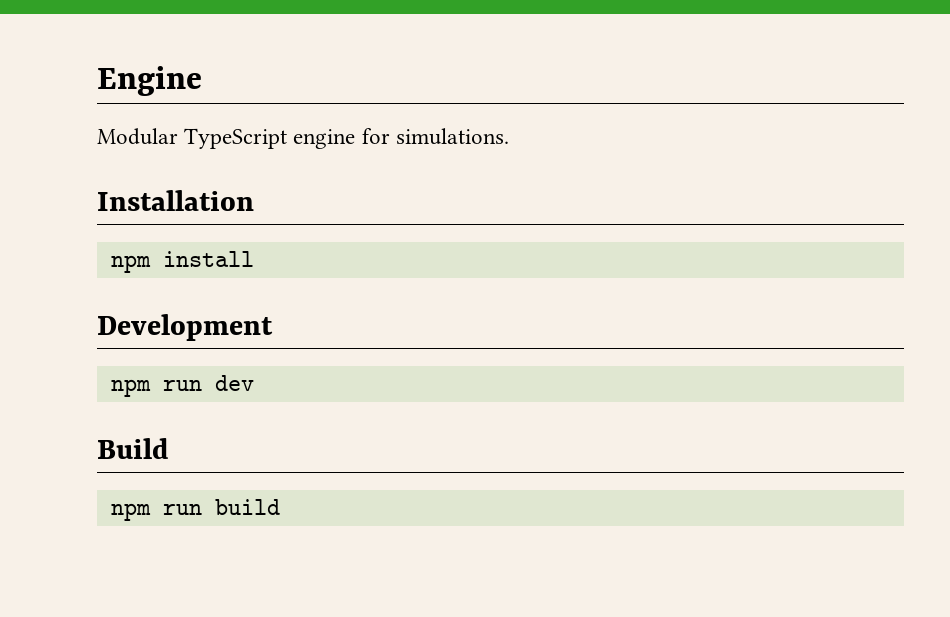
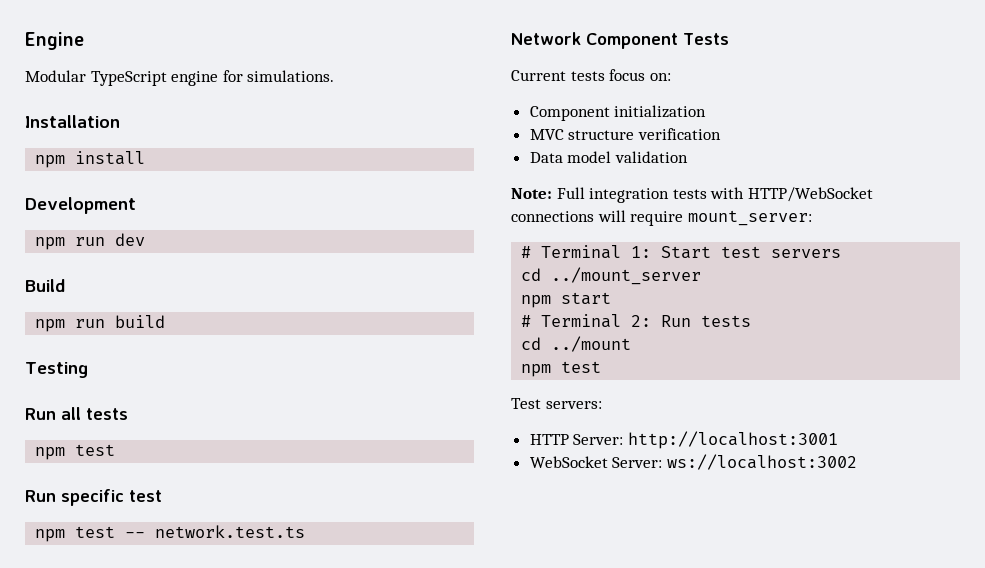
+ Testing
+ Run all tests
+ npm test
+ Run specific test
+ npm test -- network.test.ts
+ Network Component Tests
+ Current tests focus on:
+ Component initialization
+ MVC structure verification
+ Data model validation
+ Note: Full integration tests with HTTP/WebSocket connections will require mount_server:
+ # Terminal 1: Start test servers
+ cd ../mount_server
+ npm start
+ # Terminal 2: Run tests
+ cd ../mount
+ npm test
+ Test servers:
+ HTTP Server: http://localhost:3001
+ WebSocket Server: ws://localhost:3002

